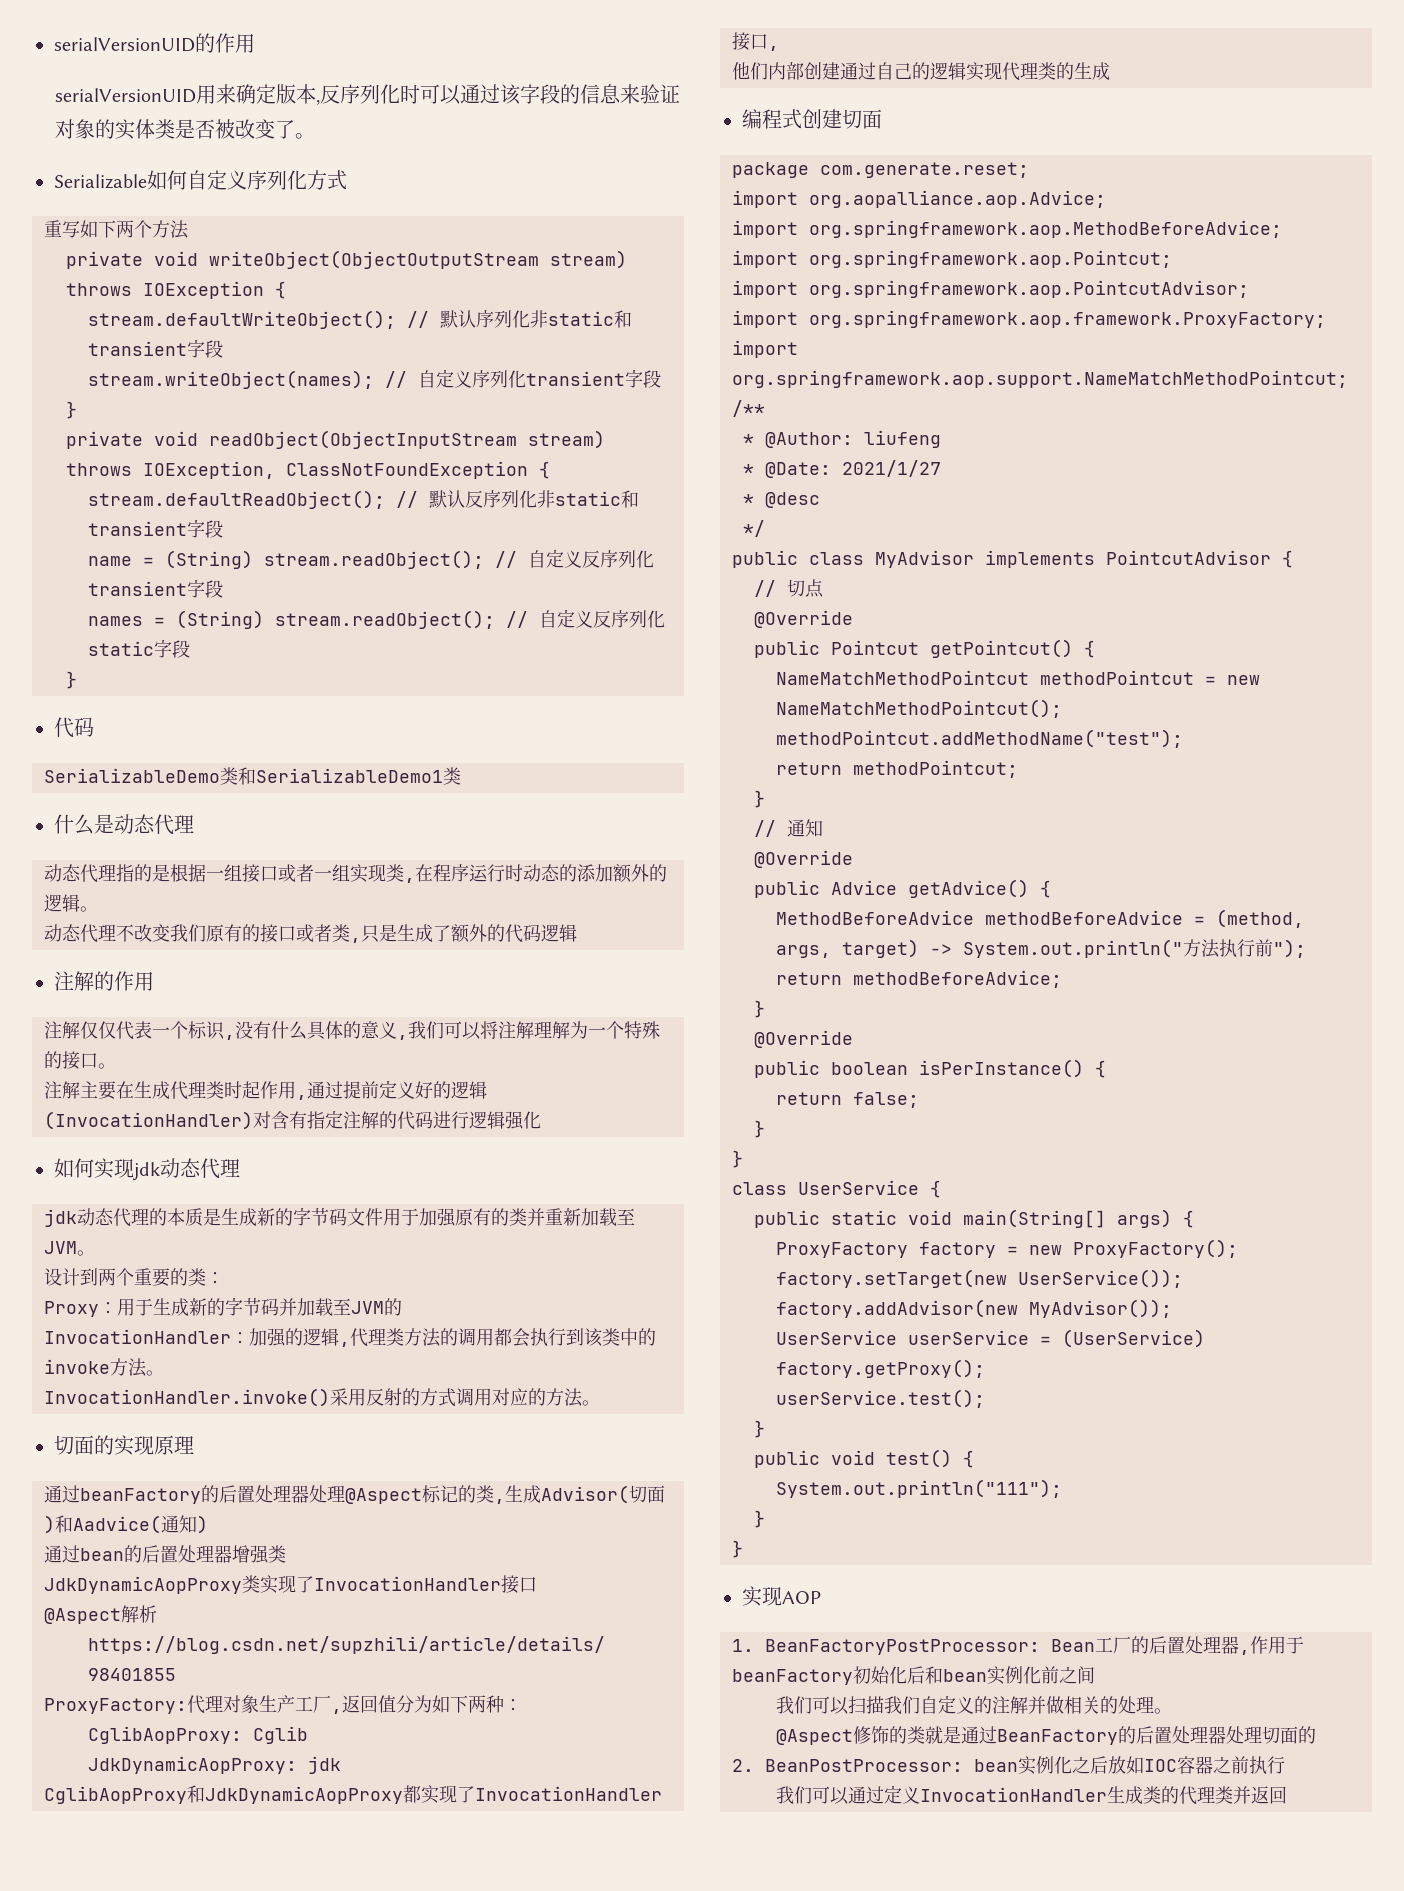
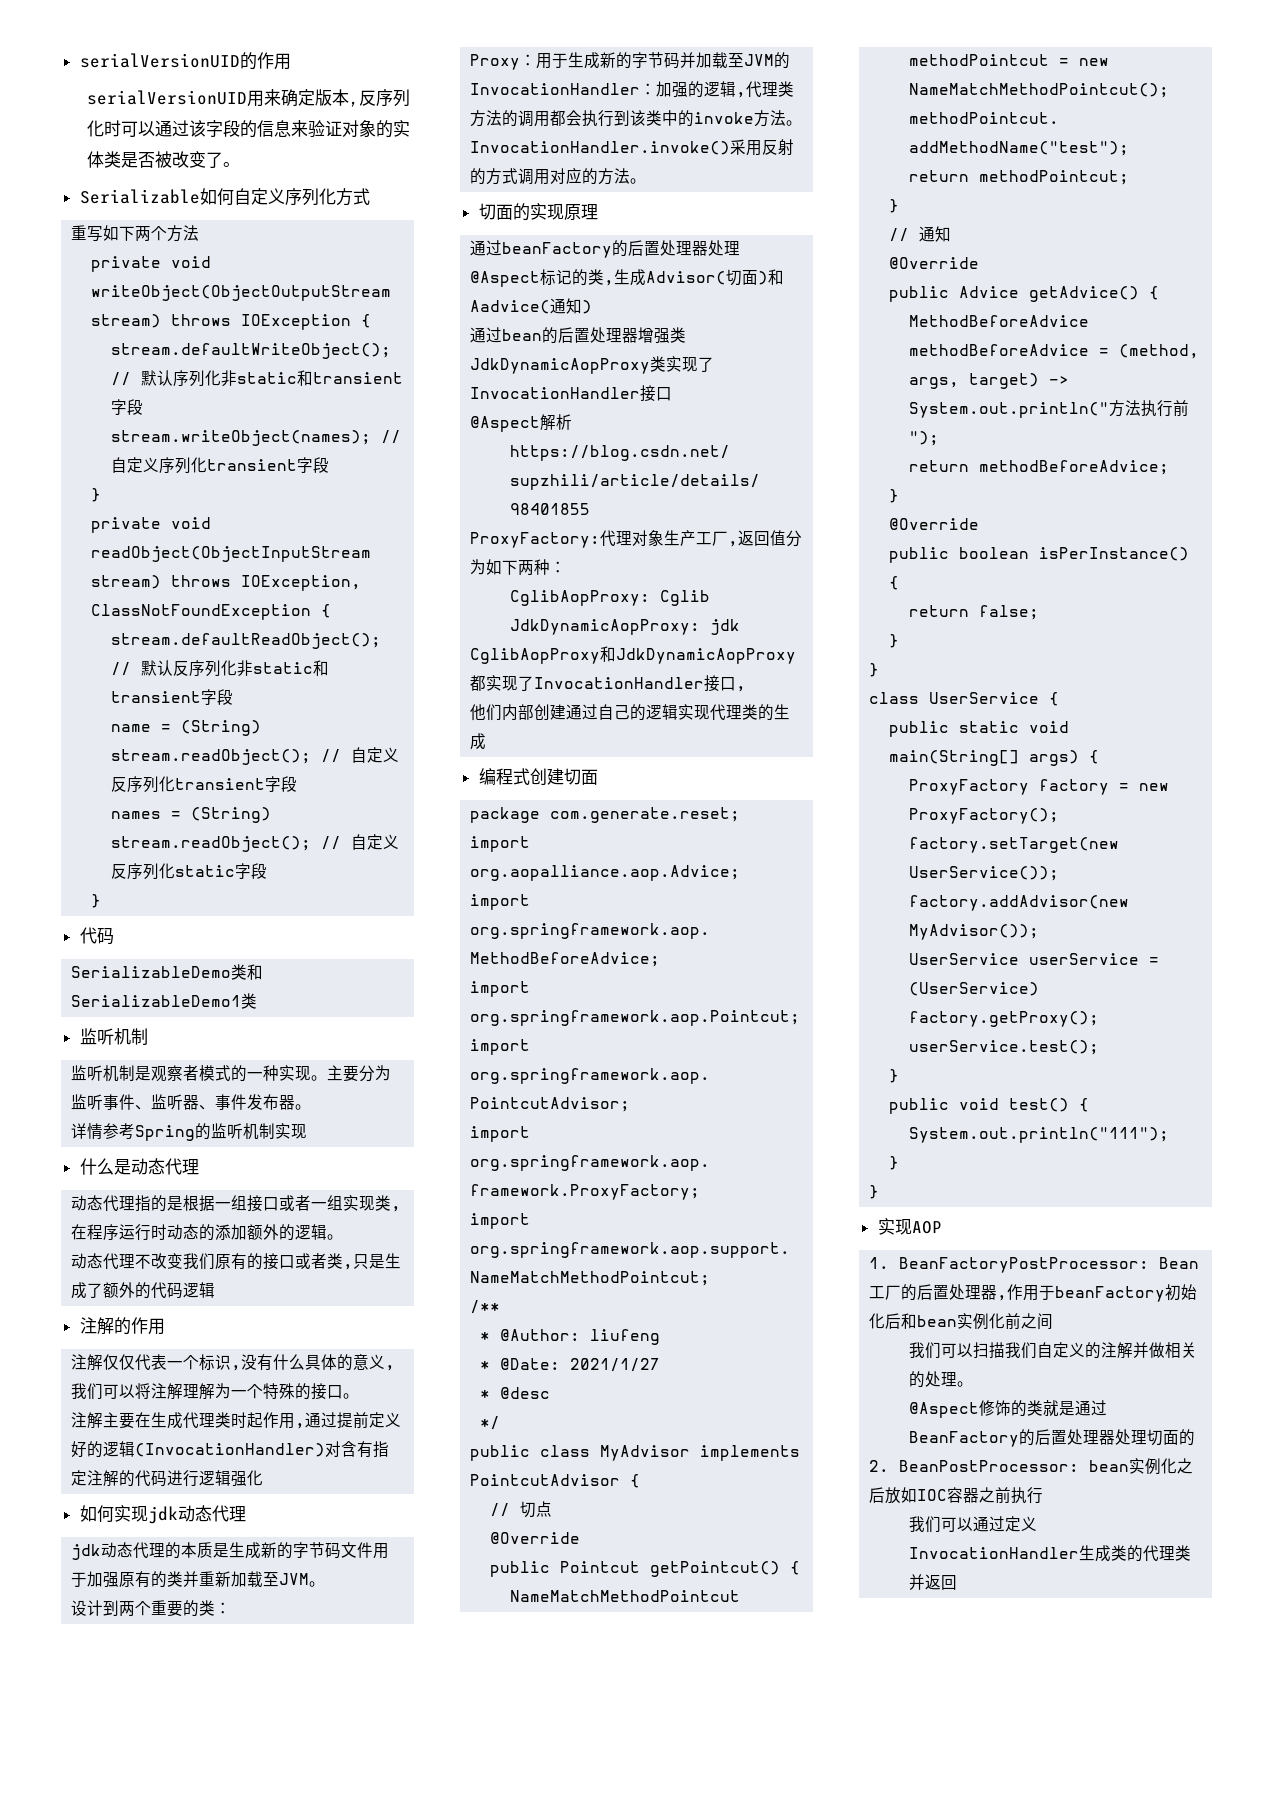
  SerializableDemo类和SerializableDemo1类
+ 监听机制
+ 监听机制是观察者模式的一种实现。主要分为监听事件、监听器、事件发布器。
+ 详情参考Spring的监听机制实现

